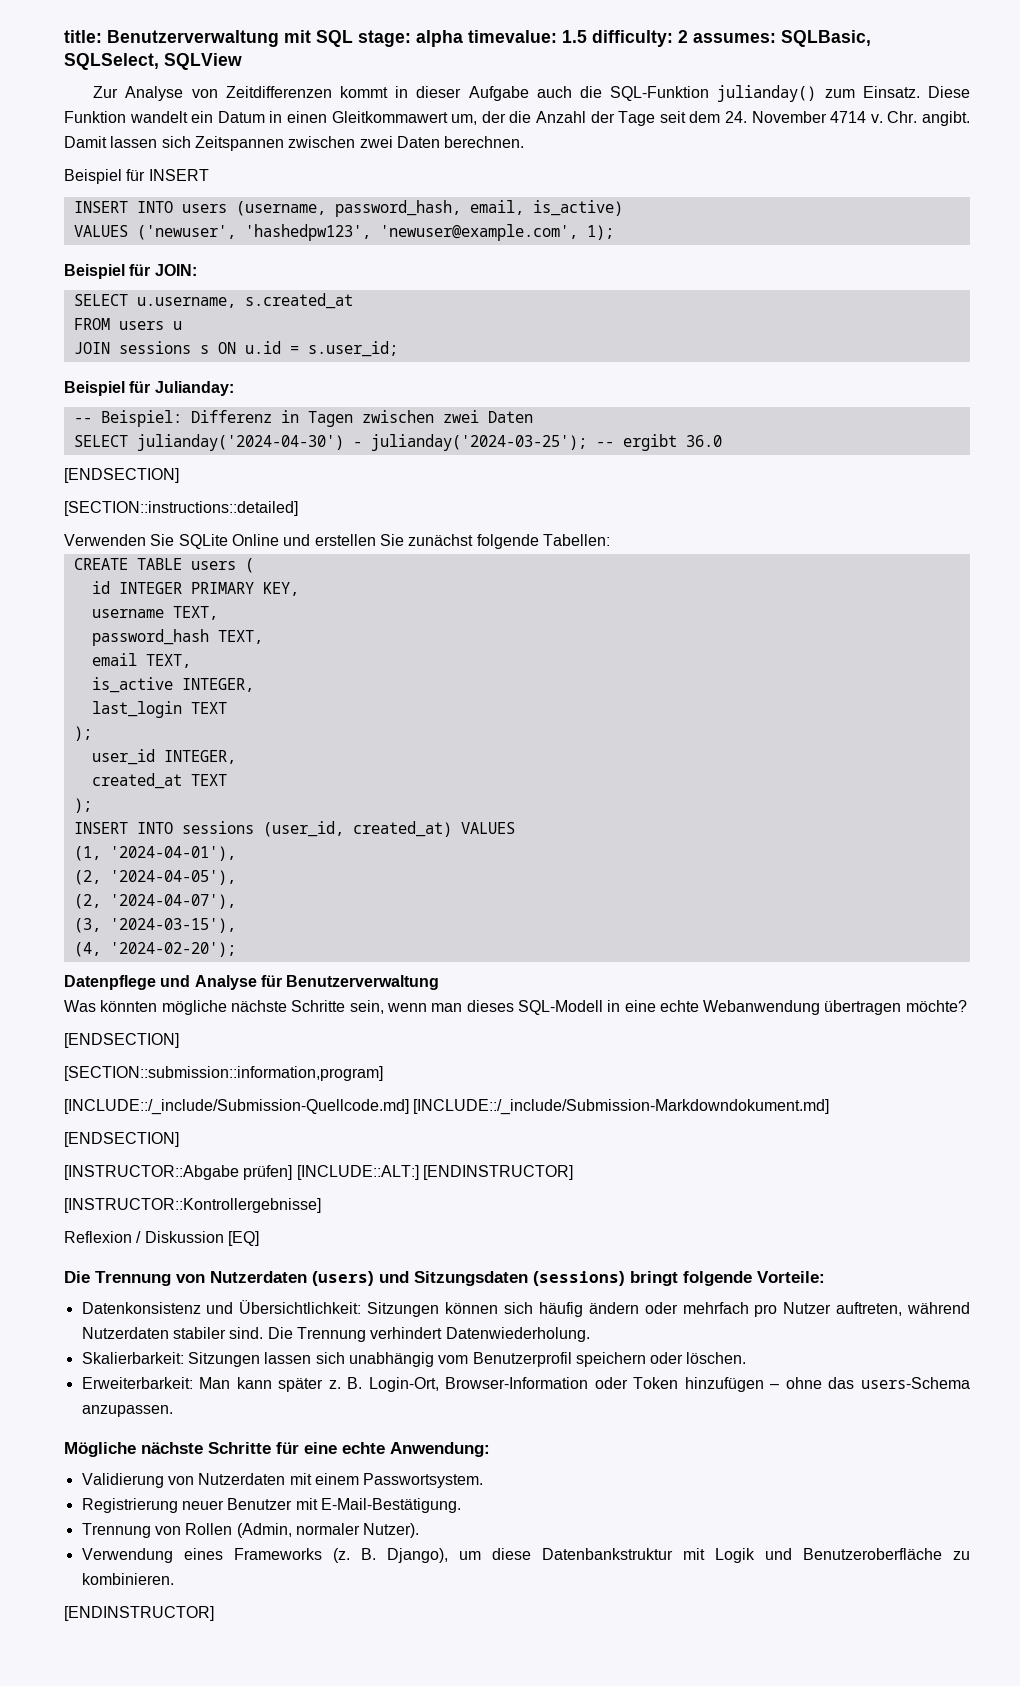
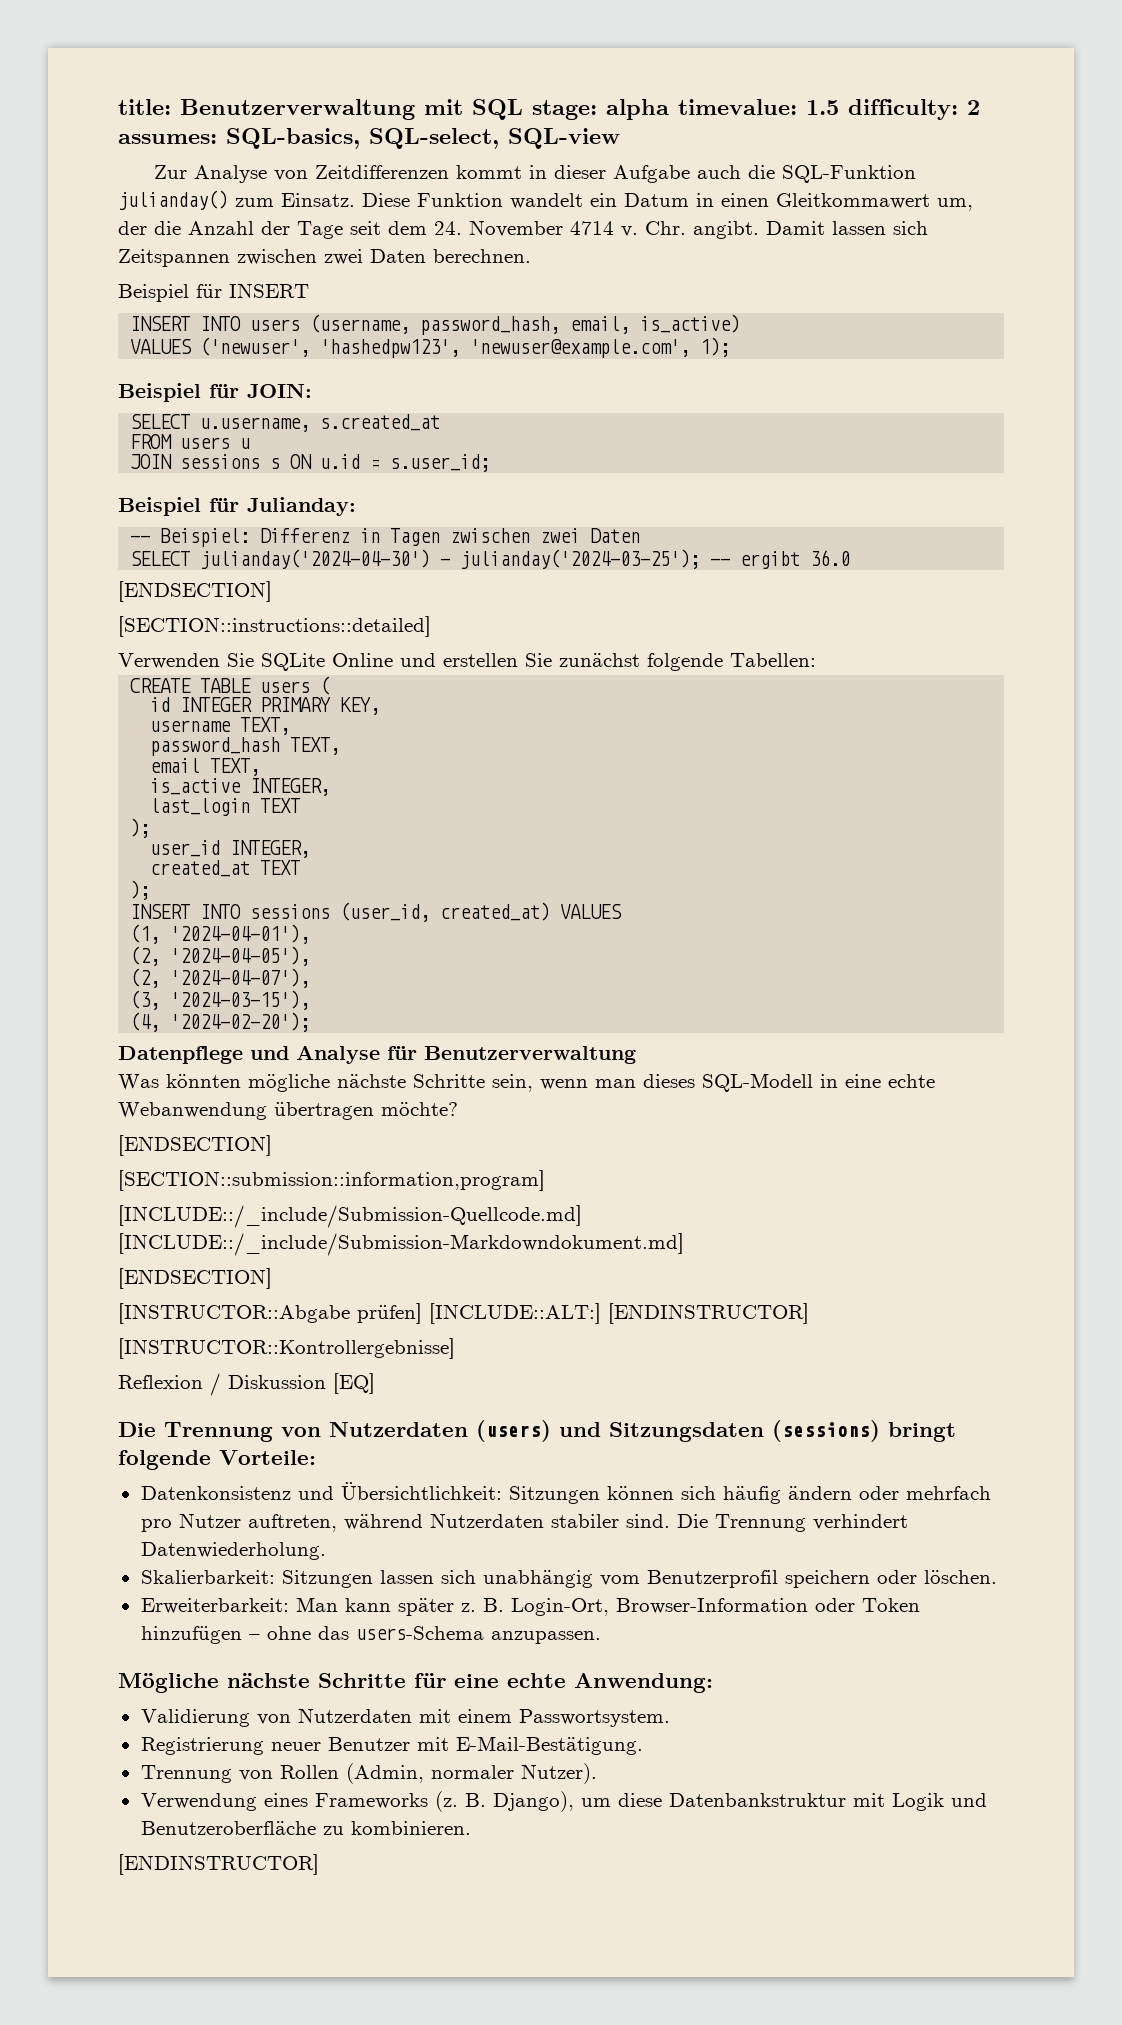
- title: Benutzerverwaltung mit SQL stage: alpha timevalue: 1.5 difficulty: 2 assumes: SQLBasic, SQLSelect, SQLView
+ title: Benutzerverwaltung mit SQL stage: alpha timevalue: 1.5 difficulty: 2 assumes: SQL-basics, SQL-select, SQL-view

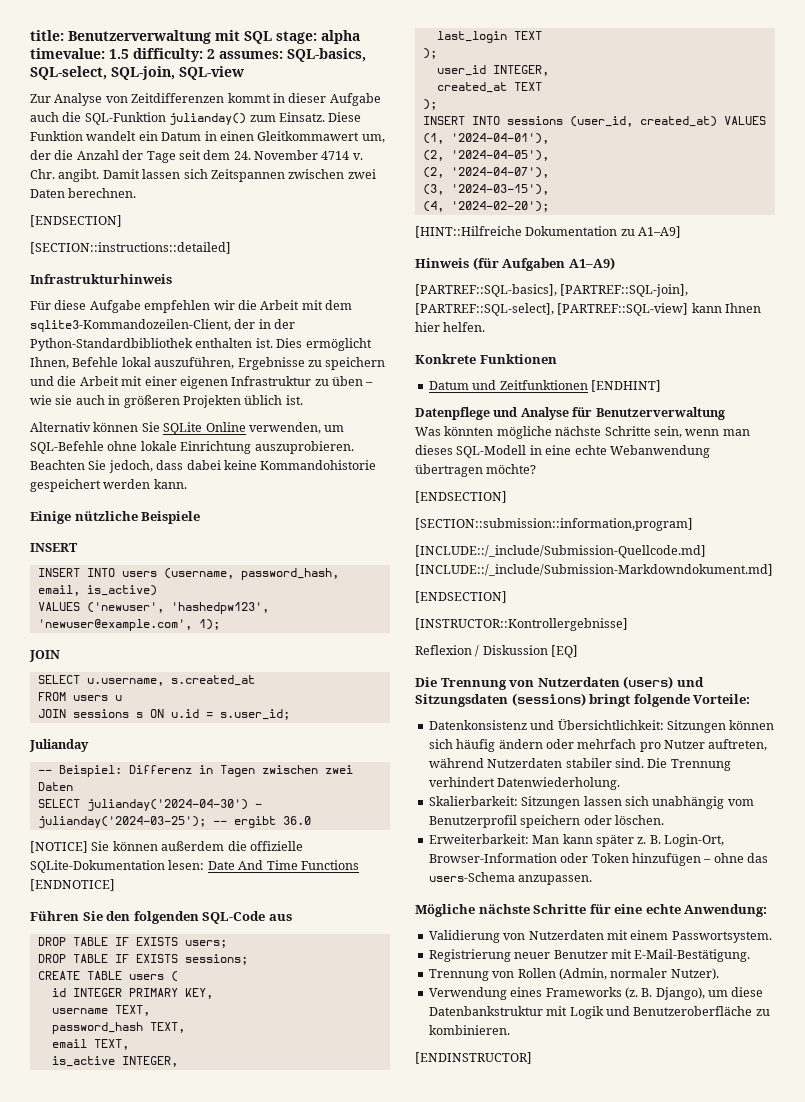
- title: Benutzerverwaltung mit SQL stage: alpha timevalue: 1.5 difficulty: 2 assumes: SQL-basics, SQL-select, SQL-view
+ title: Benutzerverwaltung mit SQL stage: alpha timevalue: 1.5 difficulty: 2 assumes: SQL-basics, SQL-select, SQL-join, SQL-view
  Damit lassen sich Zeitspannen zwischen zwei Daten berechnen.
- Beispiel für INSERT
+ [ENDSECTION]
+ [SECTION::instructions::detailed]
+ Infrastrukturhinweis
+ Für diese Aufgabe empfehlen wir die Arbeit mit dem sqlite3-Kommandozeilen-Client, der in der Python-Standardbibliothek enthalten ist. Dies ermöglicht Ihnen, Befehle lokal auszuführen, Ergebnisse zu speichern und die Arbeit mit einer eigenen Infrastruktur zu üben – wie sie auch in größeren Projekten üblich ist.
+ Alternativ können Sie SQLite Online verwenden, um SQL-Befehle ohne lokale Einrichtung auszuprobieren. Beachten Sie jedoch, dass dabei keine Kommandohistorie gespeichert werden kann.
+ Einige nützliche Beispiele
+ INSERT
  VALUES ('newuser', 'hashedpw123', 'newuser@example.com', 1);
- Beispiel für JOIN:
+ JOIN
- Beispiel für Julianday:
+ Julianday
  SELECT julianday('2024-04-30') - julianday('2024-03-25'); -- ergibt 36.0
- [ENDSECTION]
- [SECTION::instructions::detailed]
- Verwenden Sie SQLite Online und erstellen Sie zunächst folgende Tabellen:
+ [NOTICE] Sie können außerdem die offizielle SQLite-Dokumentation lesen: Date And Time Functions [ENDNOTICE]
+ Führen Sie den folgenden SQL-Code aus
+ DROP TABLE IF EXISTS users;
+ DROP TABLE IF EXISTS sessions;
+ [HINT::Hilfreiche Dokumentation zu A1–A9]
+ Hinweis (für Aufgaben A1–A9)
+ [PARTREF::SQL-basics], [PARTREF::SQL-join], [PARTREF::SQL-select], [PARTREF::SQL-view] kann Ihnen hier helfen.
+ Konkrete Funktionen
+ Datum und Zeitfunktionen [ENDHINT]
- [INSTRUCTOR::Abgabe prüfen] [INCLUDE::ALT:] [ENDINSTRUCTOR]

